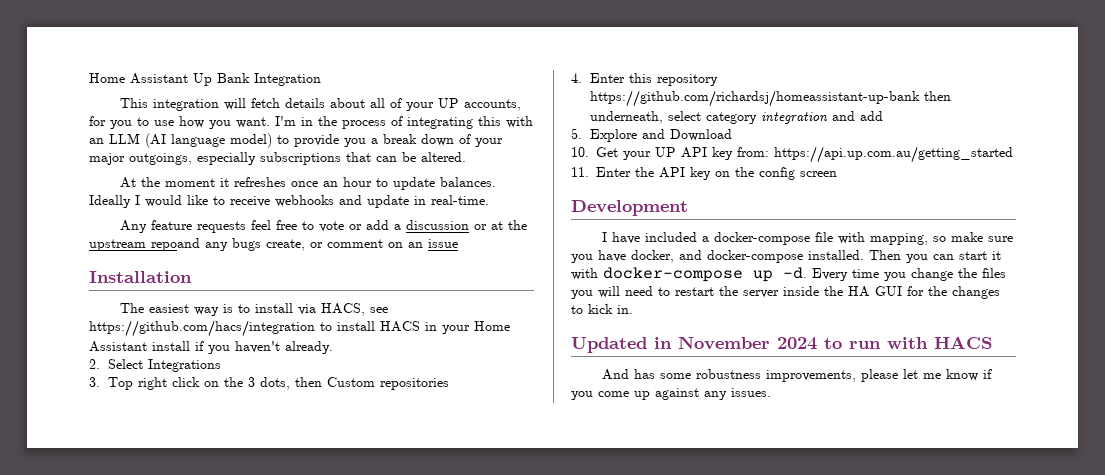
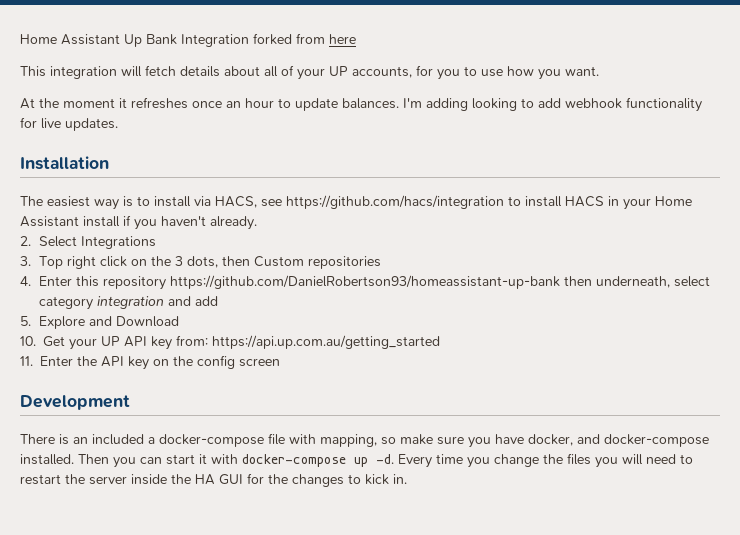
- Home Assistant Up Bank Integration
+ Home Assistant Up Bank Integration forked from here
- I'm in the process of integrating this with an LLM (AI language model) to provide you a break down of your major outgoings, especially subscriptions that can be altered.
- Ideally I would like to receive webhooks and update in real-time.
- Any feature requests feel free to vote or add a discussion or at the upstream repoand any bugs create, or comment on an issue
+ I'm adding looking to add webhook functionality for live updates.
- 4. Enter this repository https://github.com/richardsj/homeassistant-up-bank then underneath, select category integration and add
+ 4. Enter this repository https://github.com/DanielRobertson93/homeassistant-up-bank then underneath, select category integration and add
- I have included a docker-compose file with mapping, so make sure you have docker, and docker-compose installed.
+ There is an included a docker-compose file with mapping, so make sure you have docker, and docker-compose installed.
- Updated in November 2024 to run with HACS
- And has some robustness improvements, please let me know if you come up against any issues.

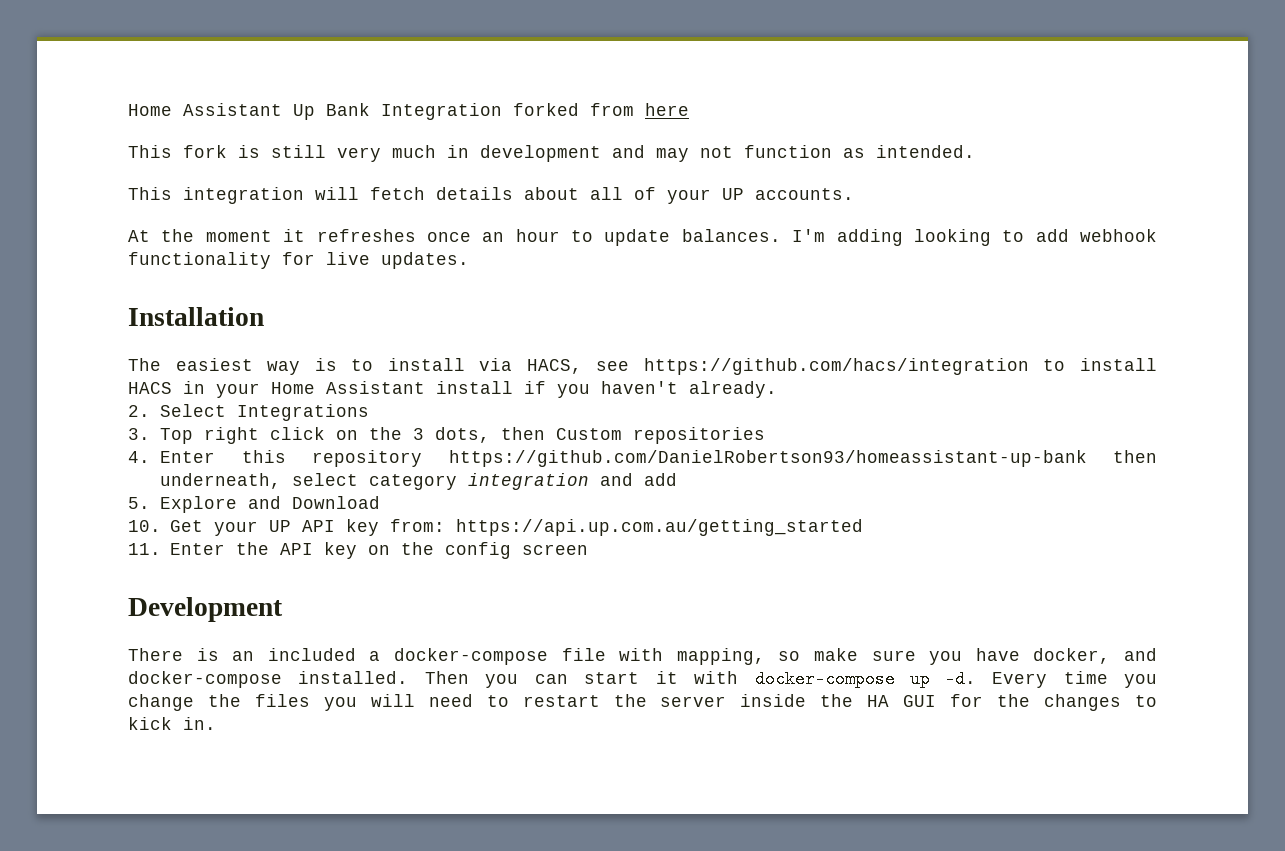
+ This fork is still very much in development and may not function as intended.
- This integration will fetch details about all of your UP accounts, for you to use how you want.
+ This integration will fetch details about all of your UP accounts.

